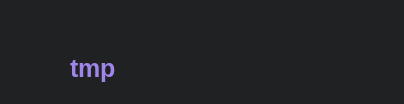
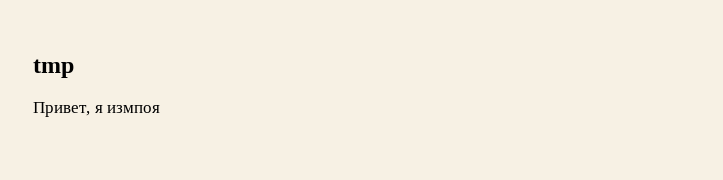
+ Привет, я измпоя

